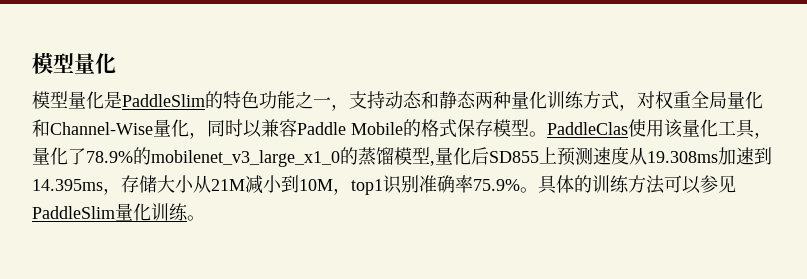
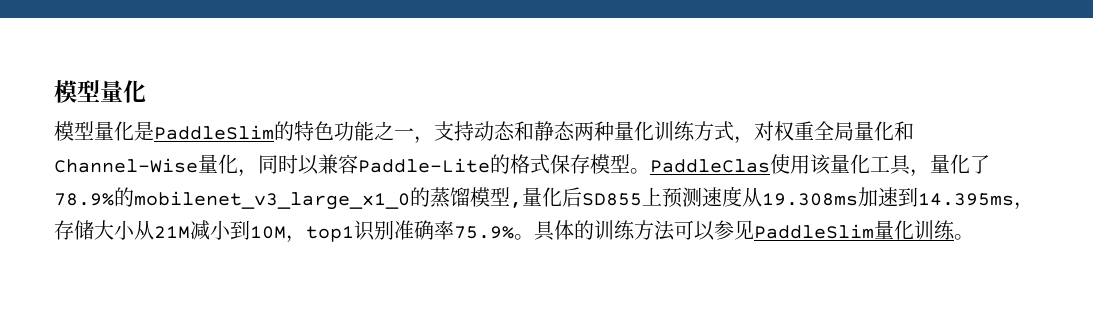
- 模型量化是PaddleSlim的特色功能之一，支持动态和静态两种量化训练方式，对权重全局量化和Channel-Wise量化，同时以兼容Paddle Mobile的格式保存模型。
+ 模型量化是PaddleSlim的特色功能之一，支持动态和静态两种量化训练方式，对权重全局量化和Channel-Wise量化，同时以兼容Paddle-Lite的格式保存模型。

